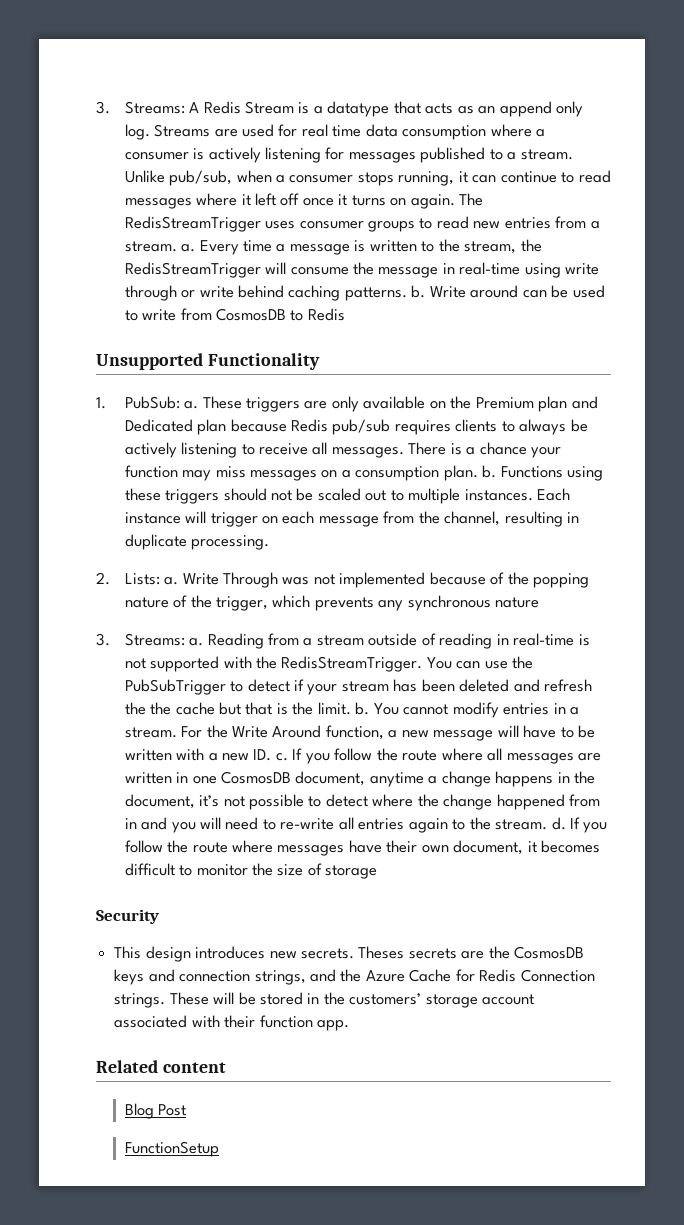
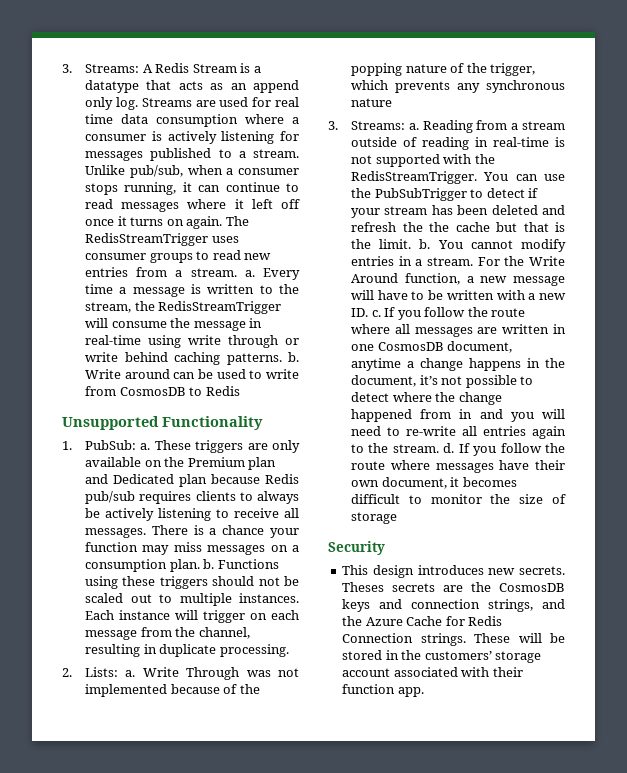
- Related content
- Blog Post
- FunctionSetup

